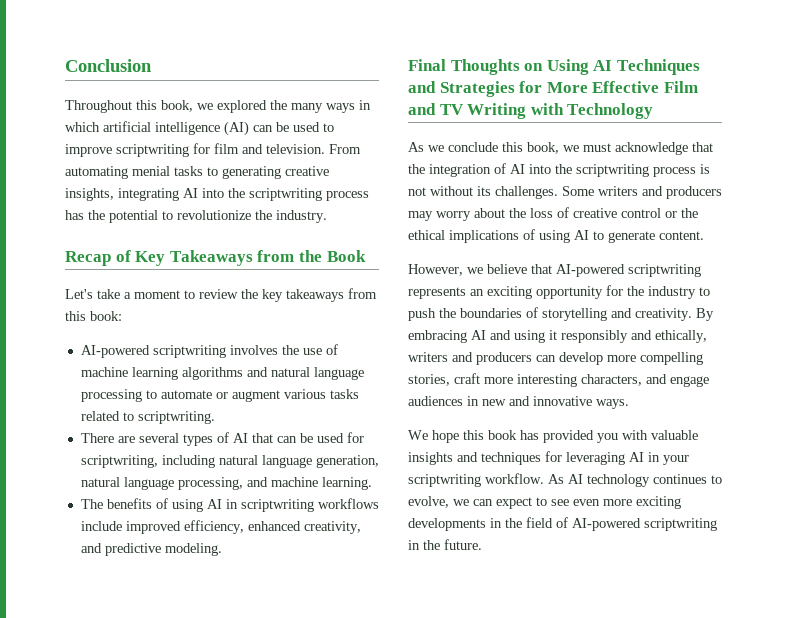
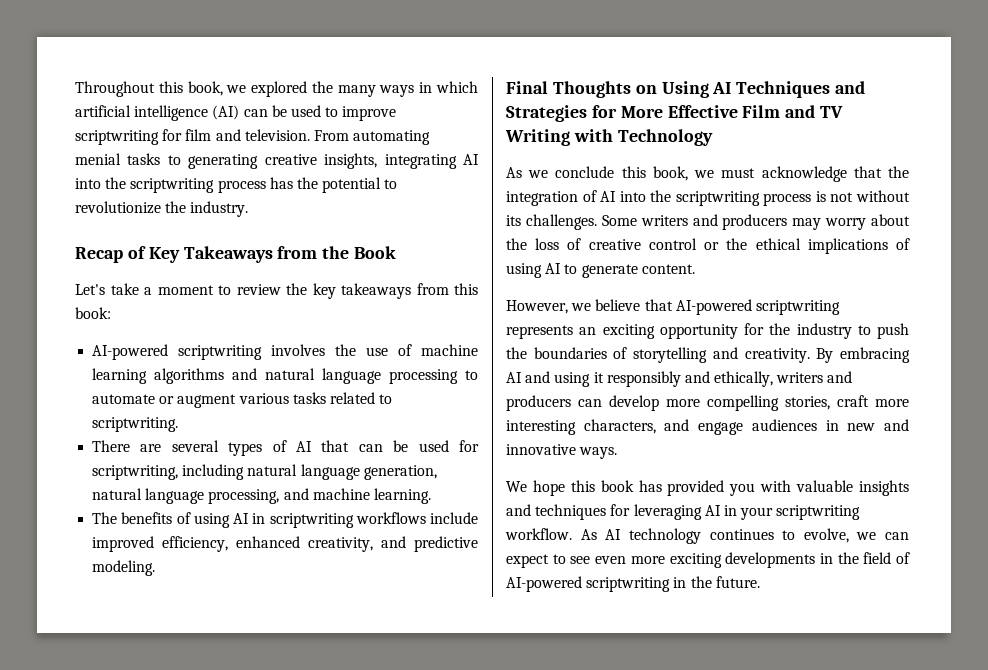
- Conclusion

